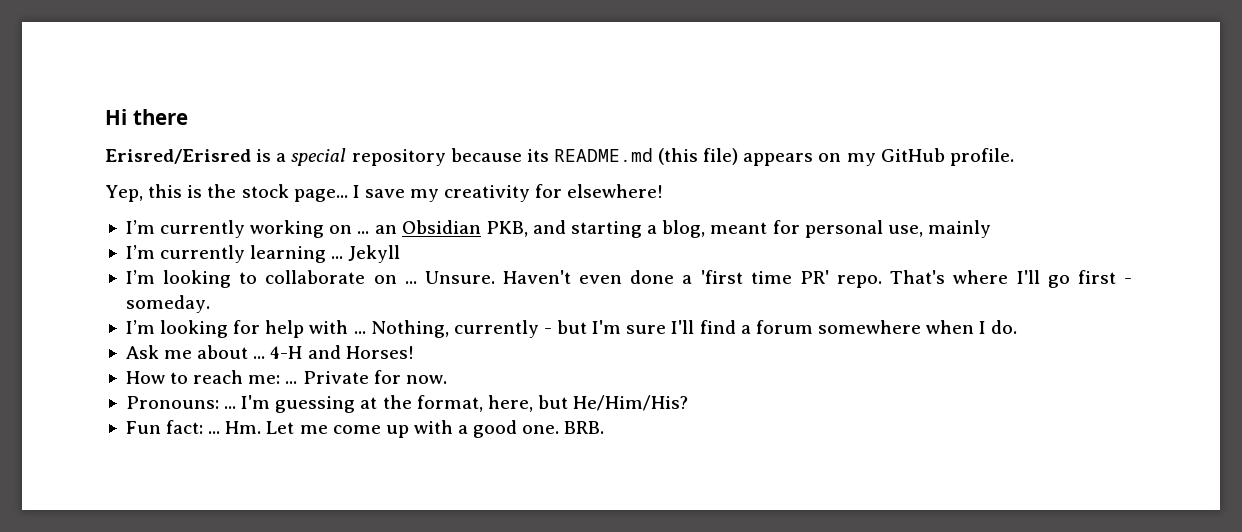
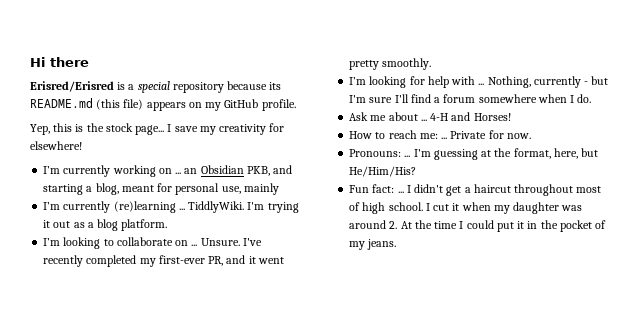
- I’m currently learning ... Jekyll
+ I’m currently (re)learning ... TiddlyWiki. I'm trying it out as a blog platform.
- Haven't even done a 'first time PR' repo. That's where I'll go first - someday.
+ I've recently completed my first-ever PR, and it went pretty smoothly.
- Hm. Let me come up with a good one. BRB.
+ I didn't get a haircut throughout most of high school. I cut it when my daughter was around 2. At the time I could put it in the pocket of my jeans.

